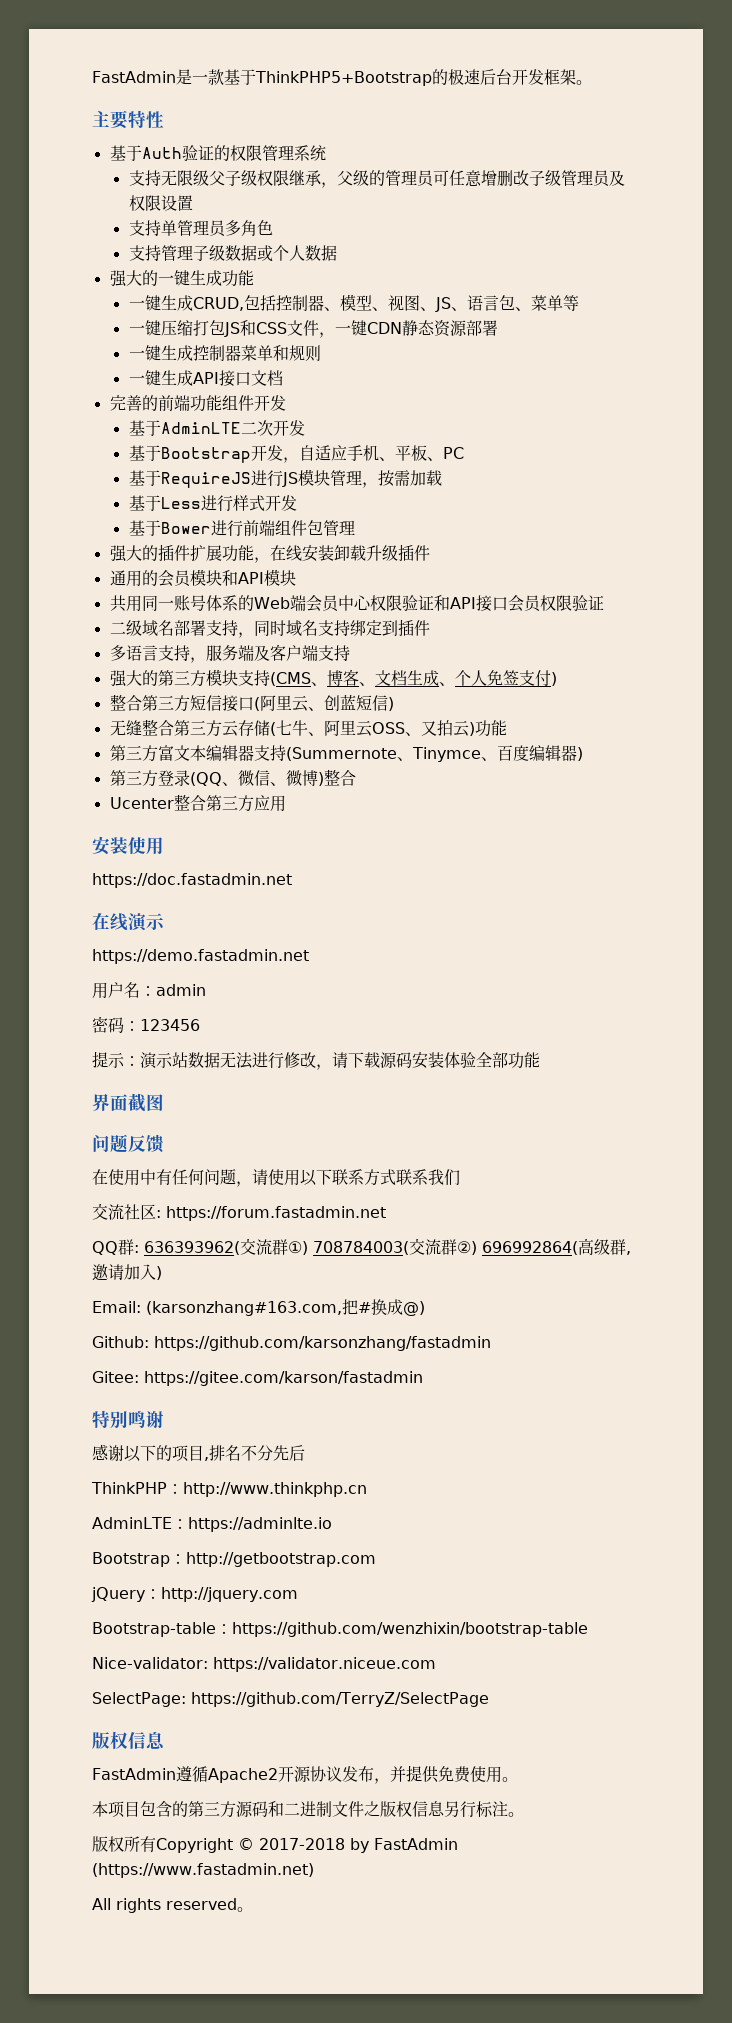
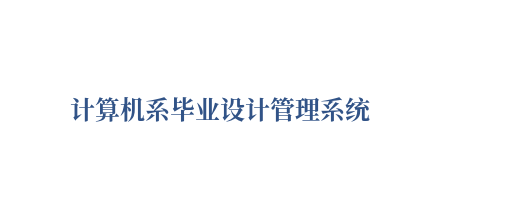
- FastAdmin是一款基于ThinkPHP5+Bootstrap的极速后台开发框架。
- 主要特性
- 基于Auth验证的权限管理系统
- 支持无限级父子级权限继承，父级的管理员可任意增删改子级管理员及权限设置
- 支持单管理员多角色
- 支持管理子级数据或个人数据
- 强大的一键生成功能
- 一键生成CRUD,包括控制器、模型、视图、JS、语言包、菜单等
- 一键压缩打包JS和CSS文件，一键CDN静态资源部署
- 一键生成控制器菜单和规则
- 一键生成API接口文档
- 完善的前端功能组件开发
- 基于AdminLTE二次开发
- 基于Bootstrap开发，自适应手机、平板、PC
- 基于RequireJS进行JS模块管理，按需加载
- 基于Less进行样式开发
- 基于Bower进行前端组件包管理
- 强大的插件扩展功能，在线安装卸载升级插件
- 通用的会员模块和API模块
- 共用同一账号体系的Web端会员中心权限验证和API接口会员权限验证
- 二级域名部署支持，同时域名支持绑定到插件
- 多语言支持，服务端及客户端支持
- 强大的第三方模块支持(CMS、博客、文档生成、个人免签支付)
- 整合第三方短信接口(阿里云、创蓝短信)
- 无缝整合第三方云存储(七牛、阿里云OSS、又拍云)功能
- 第三方富文本编辑器支持(Summernote、Tinymce、百度编辑器)
- 第三方登录(QQ、微信、微博)整合
- Ucenter整合第三方应用
- 安装使用
- https://doc.fastadmin.net
- 在线演示
- https://demo.fastadmin.net
- 用户名：admin
- 密码：123456
- 提示：演示站数据无法进行修改，请下载源码安装体验全部功能
- 界面截图
- 问题反馈
- 在使用中有任何问题，请使用以下联系方式联系我们
- 交流社区: https://forum.fastadmin.net
- QQ群: 636393962(交流群①) 708784003(交流群②) 696992864(高级群,邀请加入)
- Email: (karsonzhang#163.com,把#换成@)
- Github: https://github.com/karsonzhang/fastadmin
- Gitee: https://gitee.com/karson/fastadmin
- 特别鸣谢
- 感谢以下的项目,排名不分先后
- ThinkPHP：http://www.thinkphp.cn
- AdminLTE：https://adminlte.io
- Bootstrap：http://getbootstrap.com
- jQuery：http://jquery.com
- Bootstrap-table：https://github.com/wenzhixin/bootstrap-table
- Nice-validator: https://validator.niceue.com
- SelectPage: https://github.com/TerryZ/SelectPage
- 版权信息
- FastAdmin遵循Apache2开源协议发布，并提供免费使用。
- 本项目包含的第三方源码和二进制文件之版权信息另行标注。
- 版权所有Copyright © 2017-2018 by FastAdmin (https://www.fastadmin.net)
- All rights reserved。
+ 计算机系毕业设计管理系统

